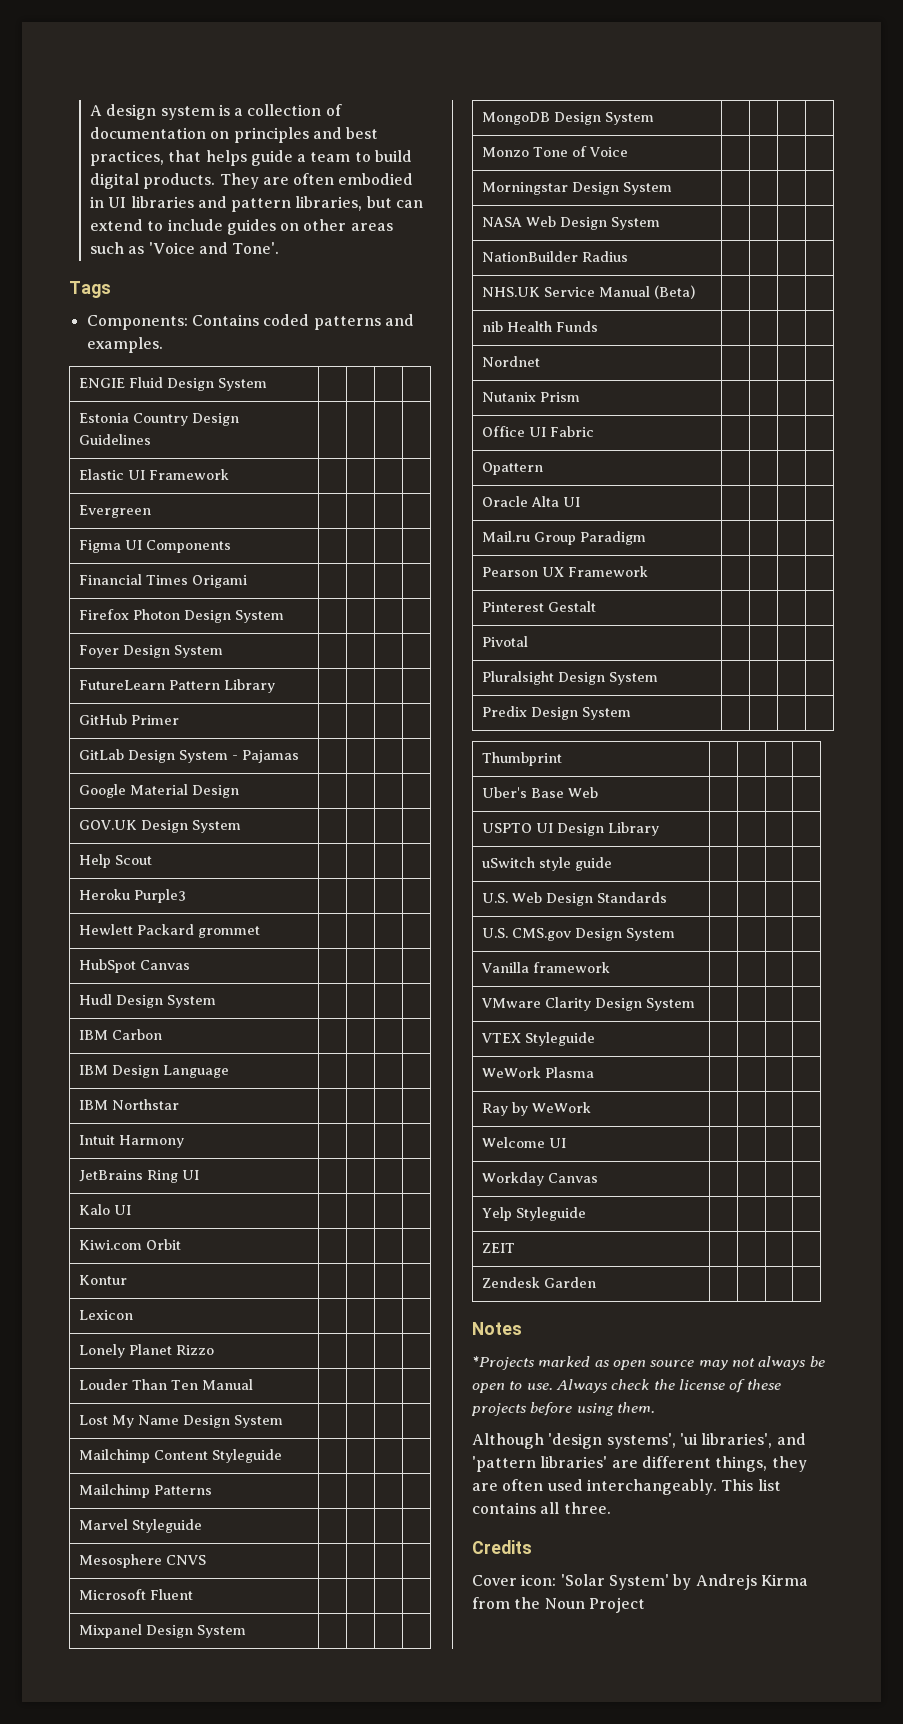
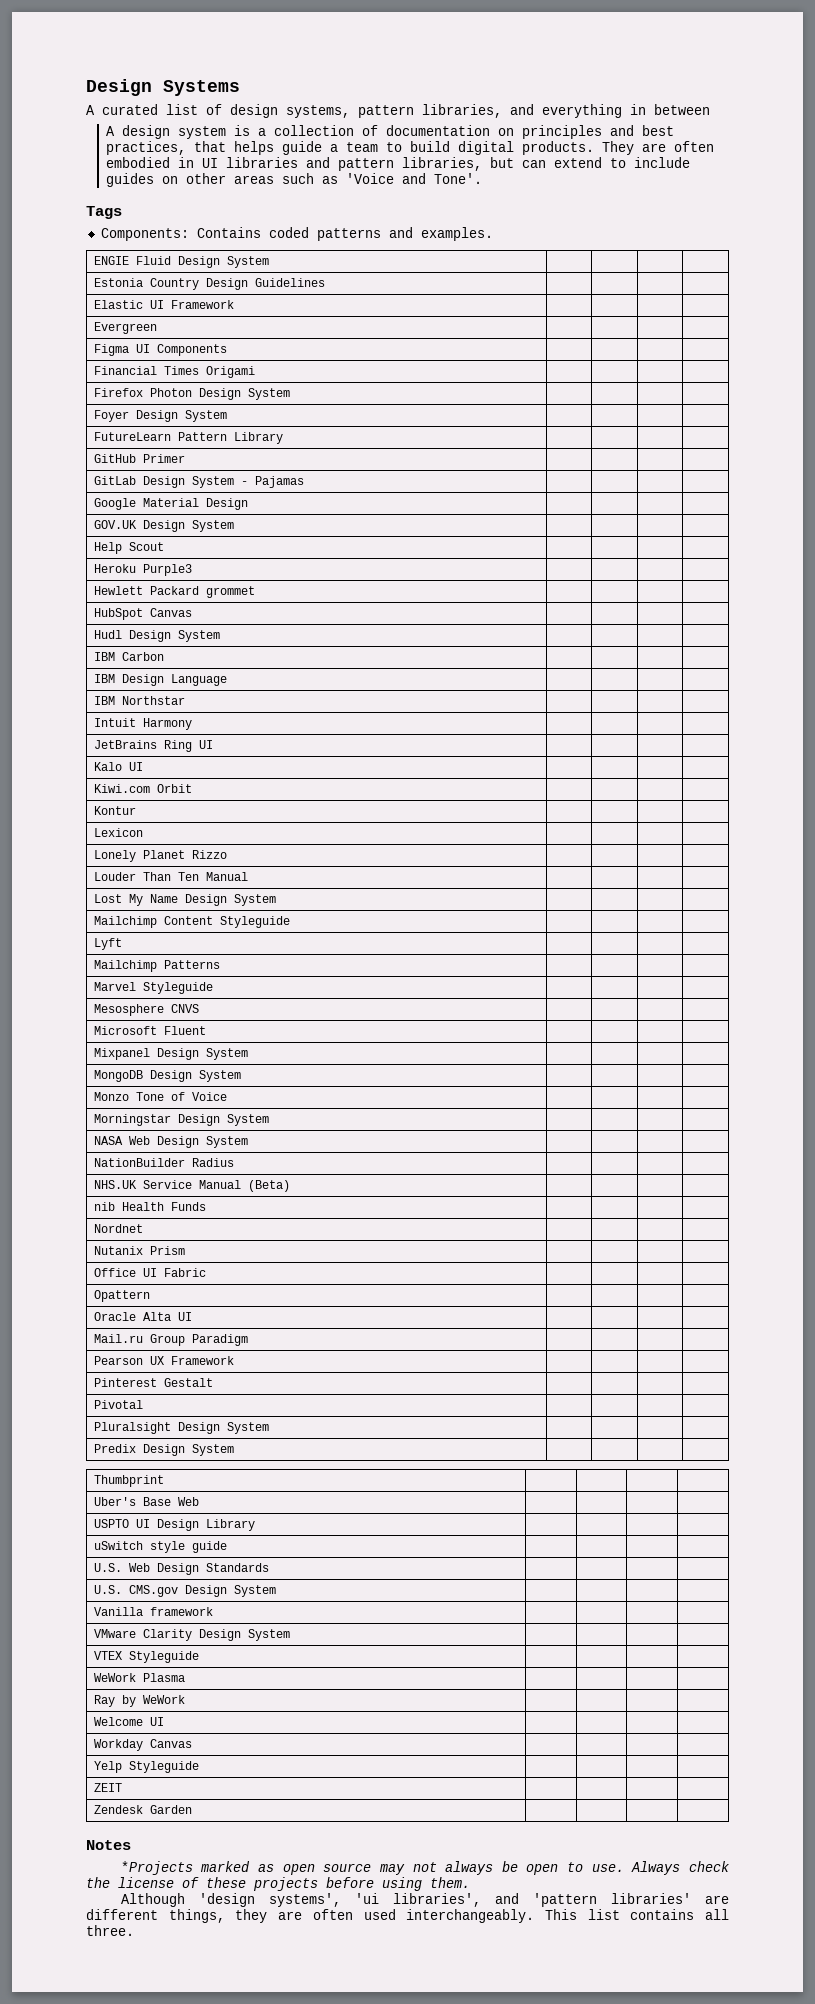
+ Design Systems
+ A curated list of design systems, pattern libraries, and everything in between
+ Lyft | | | |
- Credits
- Cover icon: 'Solar System' by Andrejs Kirma from the Noun Project

